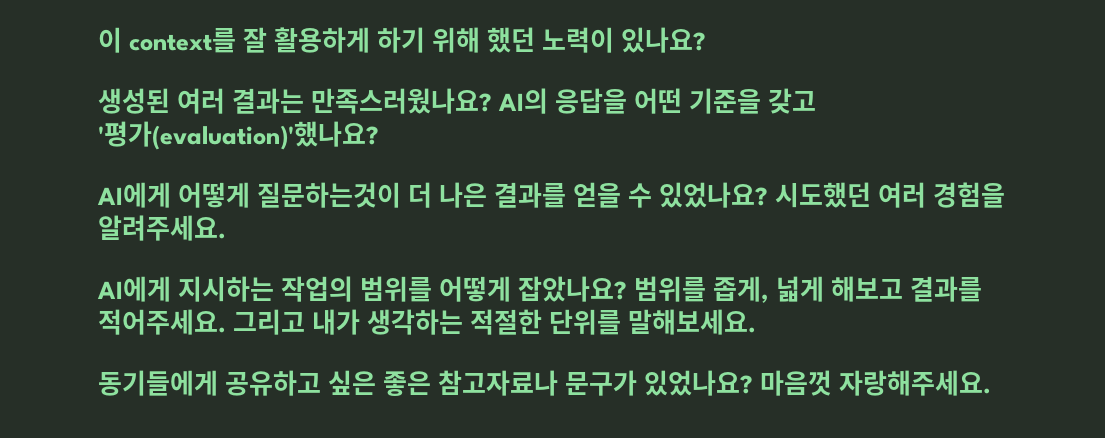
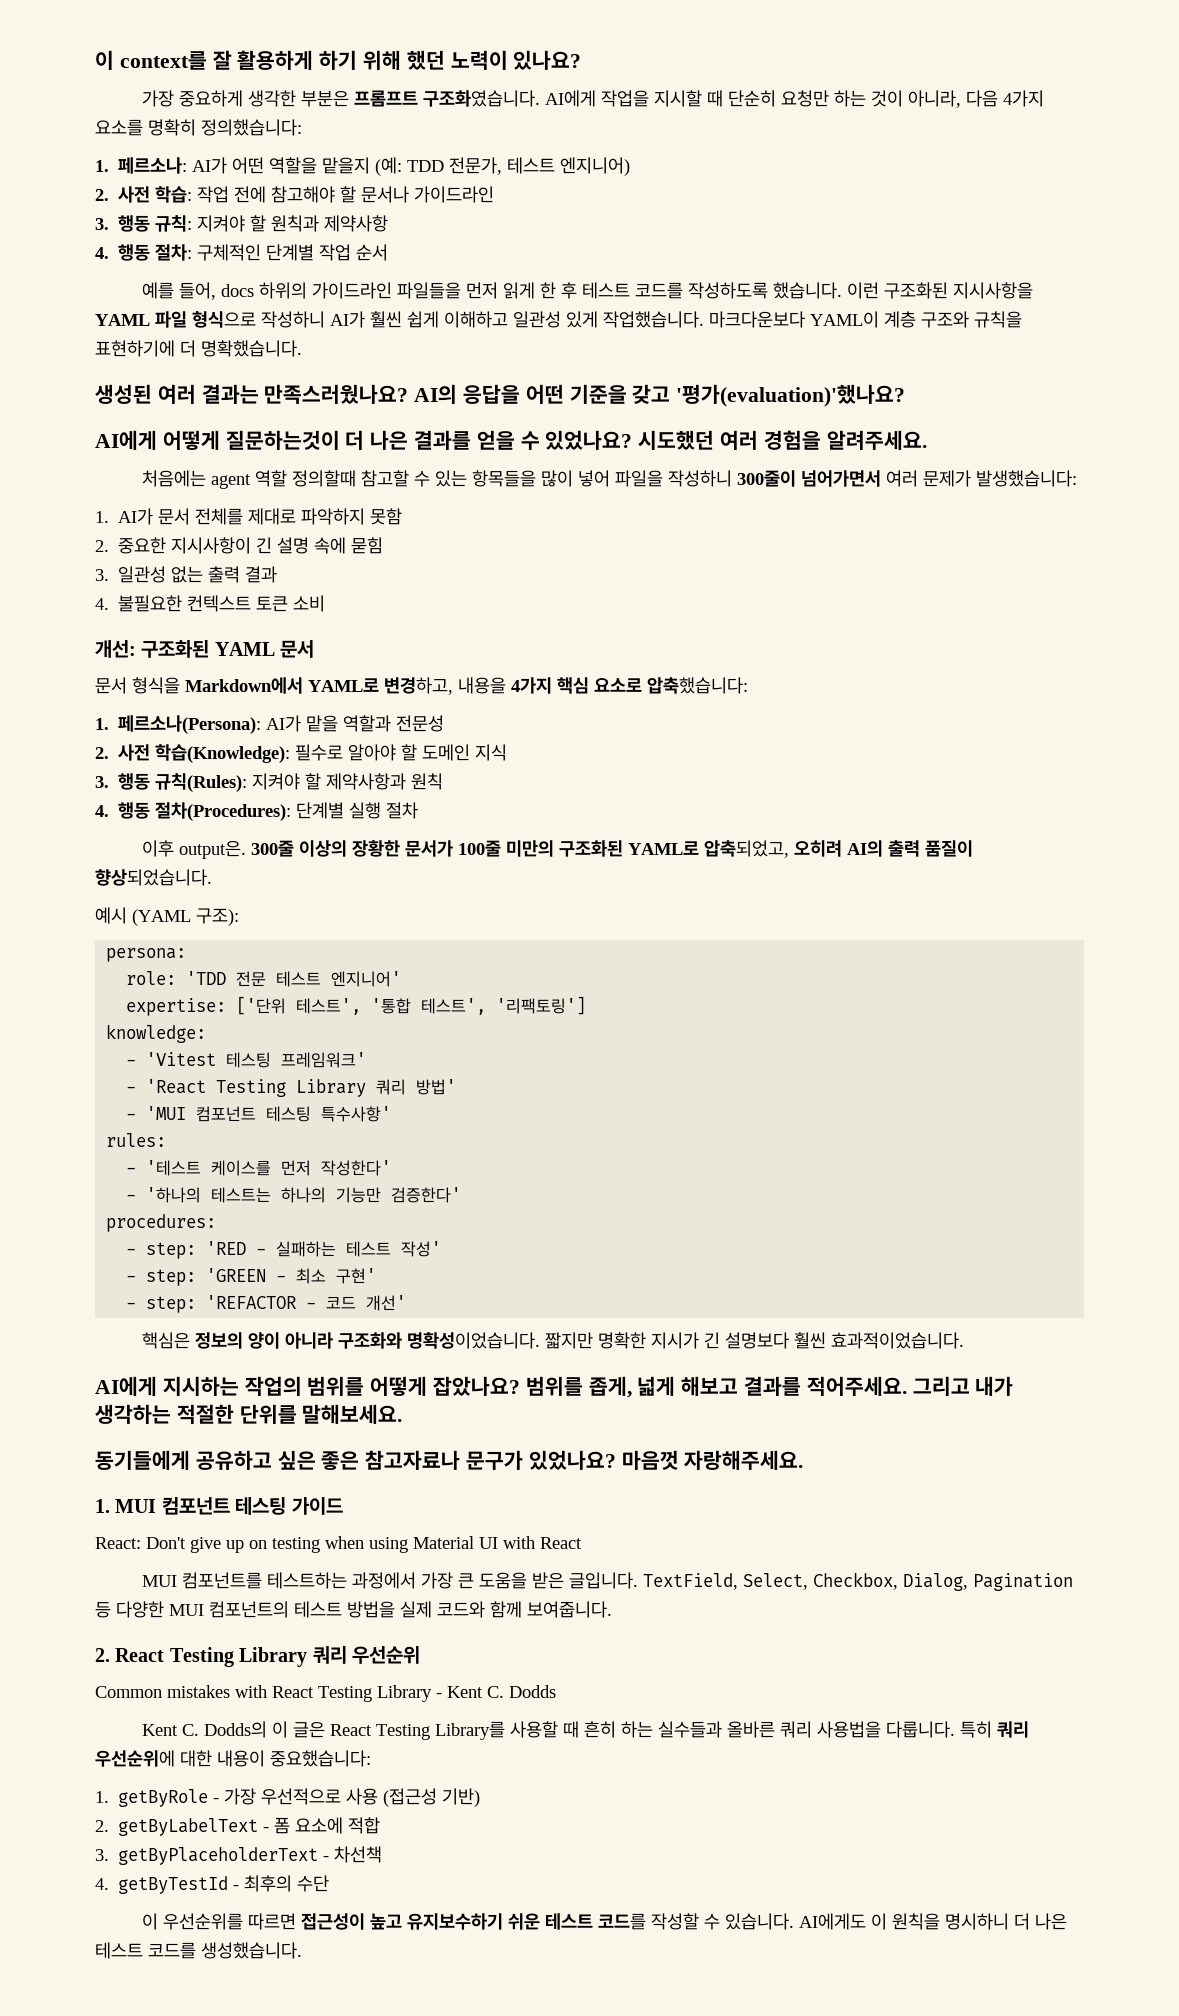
+ 가장 중요하게 생각한 부분은 프롬프트 구조화였습니다. AI에게 작업을 지시할 때 단순히 요청만 하는 것이 아니라, 다음 4가지 요소를 명확히 정의했습니다:
+ 1. 페르소나: AI가 어떤 역할을 맡을지 (예: TDD 전문가, 테스트 엔지니어)
+ 2. 사전 학습: 작업 전에 참고해야 할 문서나 가이드라인
+ 3. 행동 규칙: 지켜야 할 원칙과 제약사항
+ 4. 행동 절차: 구체적인 단계별 작업 순서
+ 예를 들어, docs 하위의 가이드라인 파일들을 먼저 읽게 한 후 테스트 코드를 작성하도록 했습니다. 이런 구조화된 지시사항을 YAML 파일 형식으로 작성하니 AI가 훨씬 쉽게 이해하고 일관성 있게 작업했습니다. 마크다운보다 YAML이 계층 구조와 규칙을 표현하기에 더 명확했습니다.
+ 처음에는 agent 역할 정의할때 참고할 수 있는 항목들을 많이 넣어 파일을 작성하니 300줄이 넘어가면서 여러 문제가 발생했습니다:
+ 1. AI가 문서 전체를 제대로 파악하지 못함
+ 2. 중요한 지시사항이 긴 설명 속에 묻힘
+ 3. 일관성 없는 출력 결과
+ 4. 불필요한 컨텍스트 토큰 소비
+ 개선: 구조화된 YAML 문서
+ 문서 형식을 Markdown에서 YAML로 변경하고, 내용을 4가지 핵심 요소로 압축했습니다:
+ 1. 페르소나(Persona): AI가 맡을 역할과 전문성
+ 2. 사전 학습(Knowledge): 필수로 알아야 할 도메인 지식
+ 3. 행동 규칙(Rules): 지켜야 할 제약사항과 원칙
+ 4. 행동 절차(Procedures): 단계별 실행 절차
+ 이후 output은. 300줄 이상의 장황한 문서가 100줄 미만의 구조화된 YAML로 압축되었고, 오히려 AI의 출력 품질이 향상되었습니다.
+ 예시 (YAML 구조):
+ persona:
+ role: 'TDD 전문 테스트 엔지니어'
+ expertise: ['단위 테스트', '통합 테스트', '리팩토링']
+ knowledge:
+ - 'Vitest 테스팅 프레임워크'
+ - 'React Testing Library 쿼리 방법'
+ - 'MUI 컴포넌트 테스팅 특수사항'
+ rules:
+ - '테스트 케이스를 먼저 작성한다'
+ - '하나의 테스트는 하나의 기능만 검증한다'
+ procedures:
+ - step: 'RED - 실패하는 테스트 작성'
+ - step: 'GREEN - 최소 구현'
+ - step: 'REFACTOR - 코드 개선'
+ 핵심은 정보의 양이 아니라 구조화와 명확성이었습니다. 짧지만 명확한 지시가 긴 설명보다 훨씬 효과적이었습니다.
+ 1. MUI 컴포넌트 테스팅 가이드
+ React: Don't give up on testing when using Material UI with React
+ MUI 컴포넌트를 테스트하는 과정에서 가장 큰 도움을 받은 글입니다. TextField, Select, Checkbox, Dialog, Pagination 등 다양한 MUI 컴포넌트의 테스트 방법을 실제 코드와 함께 보여줍니다.
+ 2. React Testing Library 쿼리 우선순위
+ Common mistakes with React Testing Library - Kent C. Dodds
+ Kent C. Dodds의 이 글은 React Testing Library를 사용할 때 흔히 하는 실수들과 올바른 쿼리 사용법을 다룹니다. 특히 쿼리 우선순위에 대한 내용이 중요했습니다:
+ 1. getByRole - 가장 우선적으로 사용 (접근성 기반)
+ 2. getByLabelText - 폼 요소에 적합
+ 3. getByPlaceholderText - 차선책
+ 4. getByTestId - 최후의 수단
+ 이 우선순위를 따르면 접근성이 높고 유지보수하기 쉬운 테스트 코드를 작성할 수 있습니다. AI에게도 이 원칙을 명시하니 더 나은 테스트 코드를 생성했습니다.

